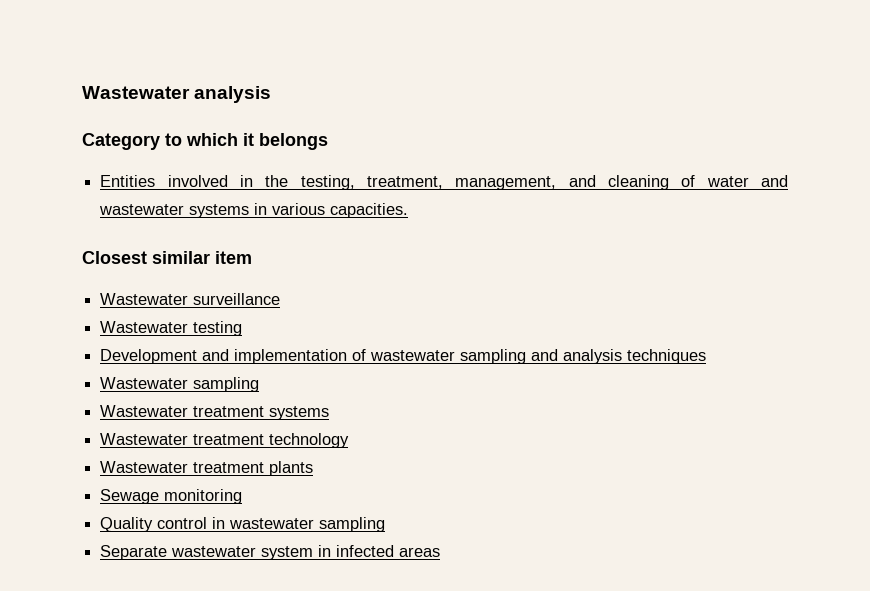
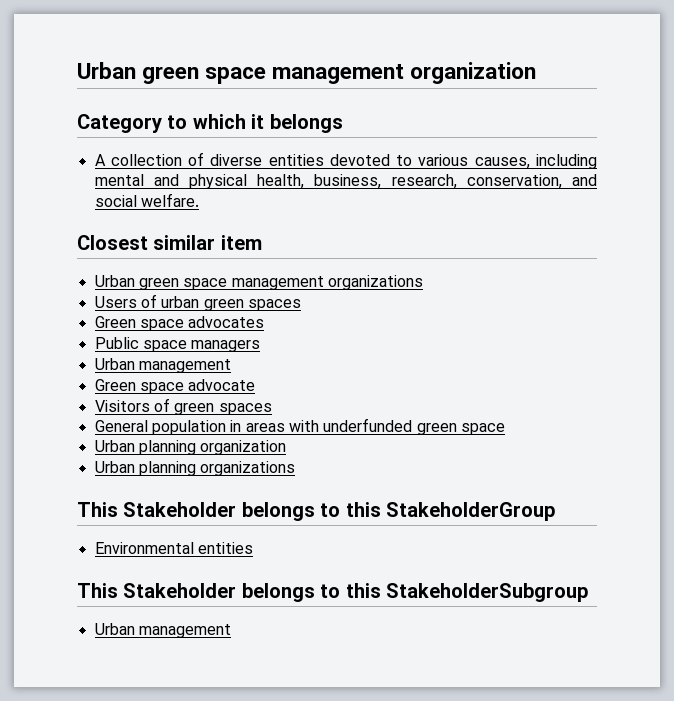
- Wastewater analysis
+ Urban green space management organization
- Entities involved in the testing, treatment, management, and cleaning of water and wastewater systems in various capacities.
+ A collection of diverse entities devoted to various causes, including mental and physical health, business, research, conservation, and social welfare.
  Closest similar item
- Wastewater surveillance
- Wastewater testing
- Development and implementation of wastewater sampling and analysis techniques
- Wastewater sampling
- Wastewater treatment systems
- Wastewater treatment technology
- Wastewater treatment plants
- Sewage monitoring
- Quality control in wastewater sampling
- Separate wastewater system in infected areas
+ Urban green space management organizations
+ Users of urban green spaces
+ Green space advocates
+ Public space managers
+ Urban management
+ Green space advocate
+ Visitors of green spaces
+ General population in areas with underfunded green space
+ Urban planning organization
+ Urban planning organizations
+ This Stakeholder belongs to this StakeholderGroup
+ Environmental entities
+ This Stakeholder belongs to this StakeholderSubgroup
+ Urban management

